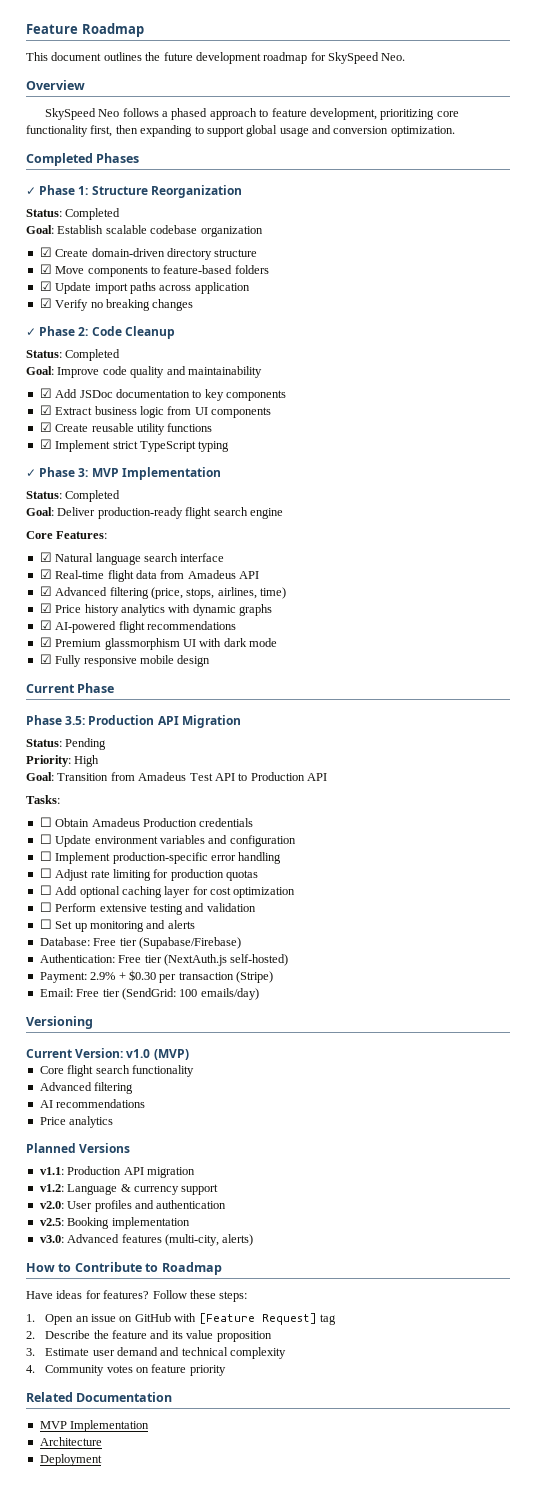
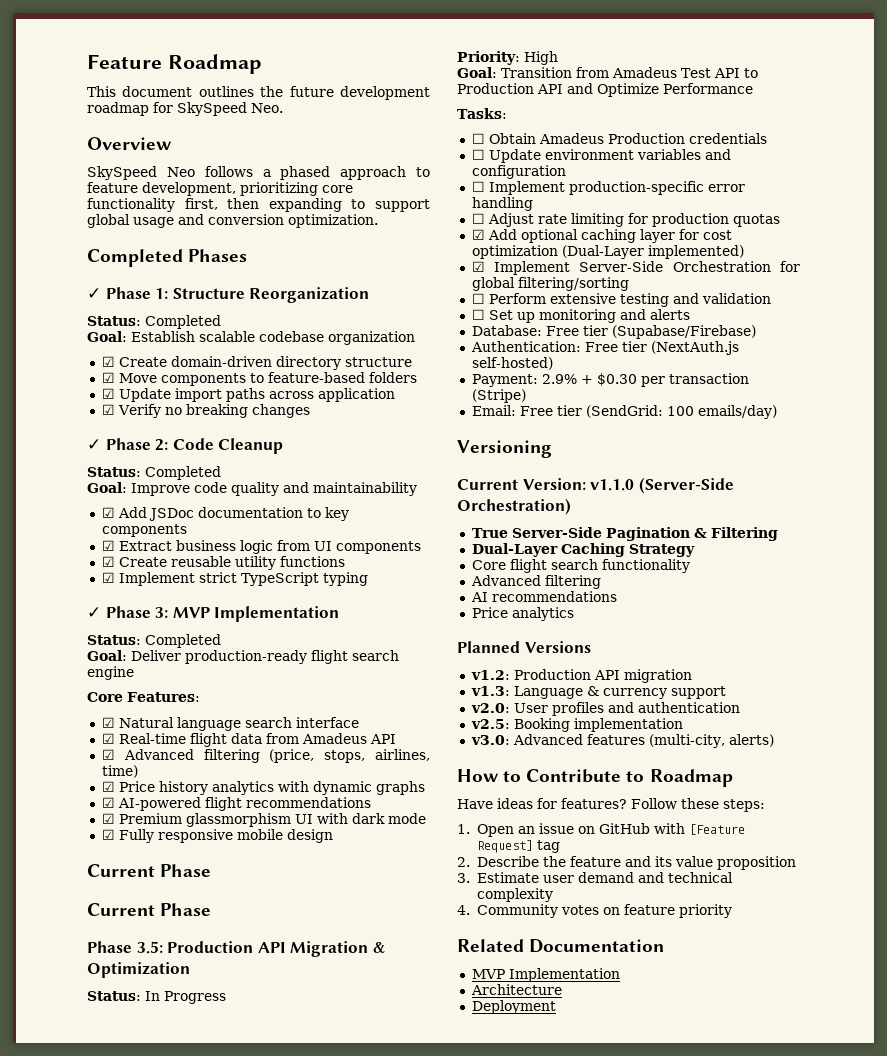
  ☑ Fully responsive mobile design
+ Current Phase
- Phase 3.5: Production API Migration
- Status: Pending
+ Phase 3.5: Production API Migration & Optimization
+ Status: In Progress
- Goal: Transition from Amadeus Test API to Production API
+ Goal: Transition from Amadeus Test API to Production API and Optimize Performance
- ☐ Add optional caching layer for cost optimization
+ ☑ Add optional caching layer for cost optimization (Dual-Layer implemented)
+ ☑ Implement Server-Side Orchestration for global filtering/sorting
- Current Version: v1.0 (MVP)
+ Current Version: v1.1.0 (Server-Side Orchestration)
+ True Server-Side Pagination & Filtering
+ Dual-Layer Caching Strategy
- v1.1: Production API migration
+ v1.2: Production API migration
- v1.2: Language & currency support
+ v1.3: Language & currency support

